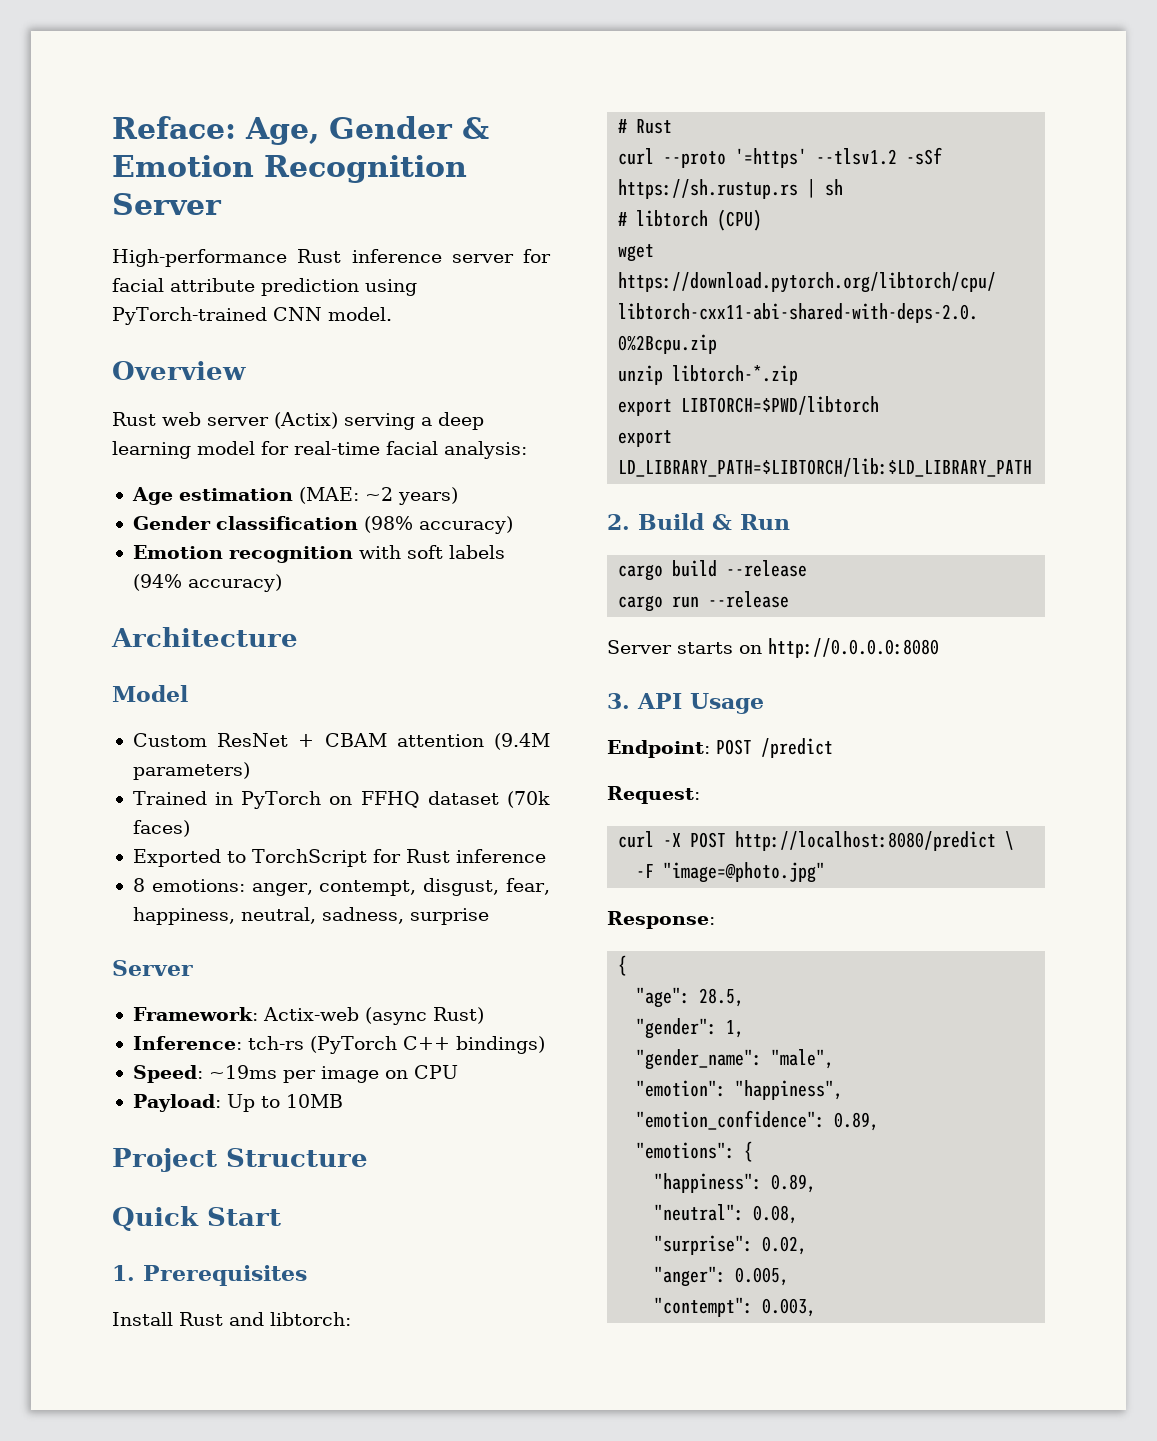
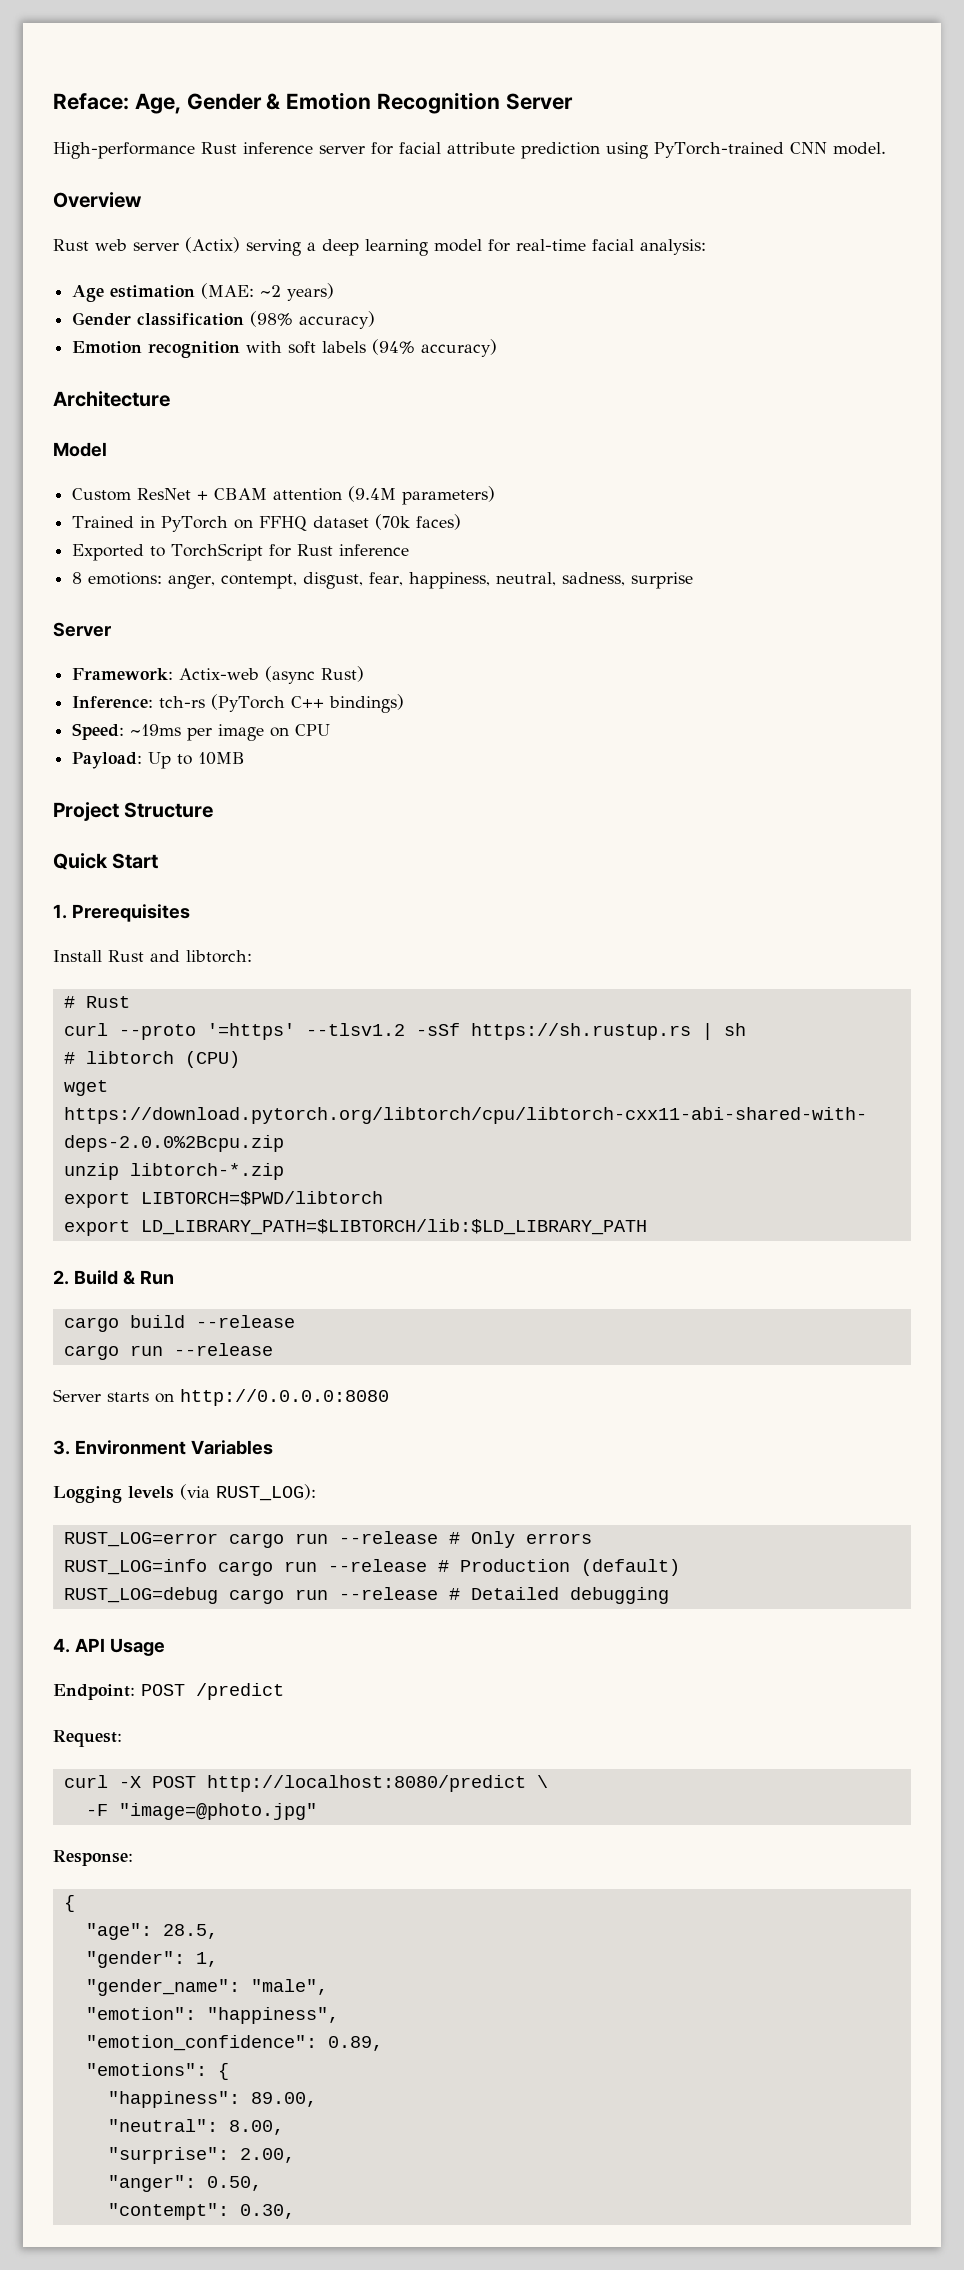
- 3. API Usage
+ 3. Environment Variables
+ Logging levels (via RUST_LOG):
+ RUST_LOG=error cargo run --release # Only errors
+ RUST_LOG=info cargo run --release # Production (default)
+ RUST_LOG=debug cargo run --release # Detailed debugging
+ 4. API Usage
- "happiness": 0.89,
+ "happiness": 89.00,
- "neutral": 0.08,
+ "neutral": 8.00,
- "surprise": 0.02,
+ "surprise": 2.00,
- "anger": 0.005,
+ "anger": 0.50,
- "contempt": 0.003,
+ "contempt": 0.30,

